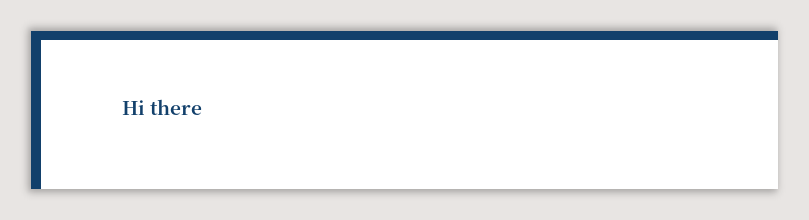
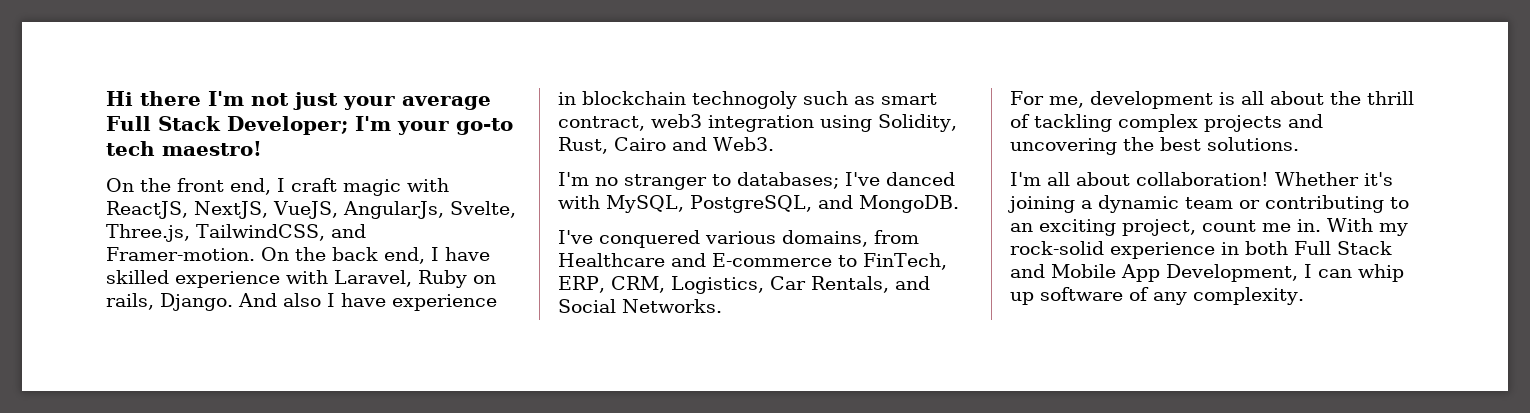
- Hi there
+ Hi there I'm not just your average Full Stack Developer; I'm your go-to tech maestro!
+ On the front end, I craft magic with ReactJS, NextJS, VueJS, AngularJs, Svelte, Three.js, TailwindCSS, and Framer-motion. On the back end, I have skilled experience with Laravel, Ruby on rails, Django. And also I have experience in blockchain technogoly such as smart contract, web3 integration using Solidity, Rust, Cairo and Web3.
+ I'm no stranger to databases; I've danced with MySQL, PostgreSQL, and MongoDB.
+ I've conquered various domains, from Healthcare and E-commerce to FinTech, ERP, CRM, Logistics, Car Rentals, and Social Networks.
+ For me, development is all about the thrill of tackling complex projects and uncovering the best solutions.
+ I'm all about collaboration! Whether it's joining a dynamic team or contributing to an exciting project, count me in. With my rock-solid experience in both Full Stack and Mobile App Development, I can whip up software of any complexity.

